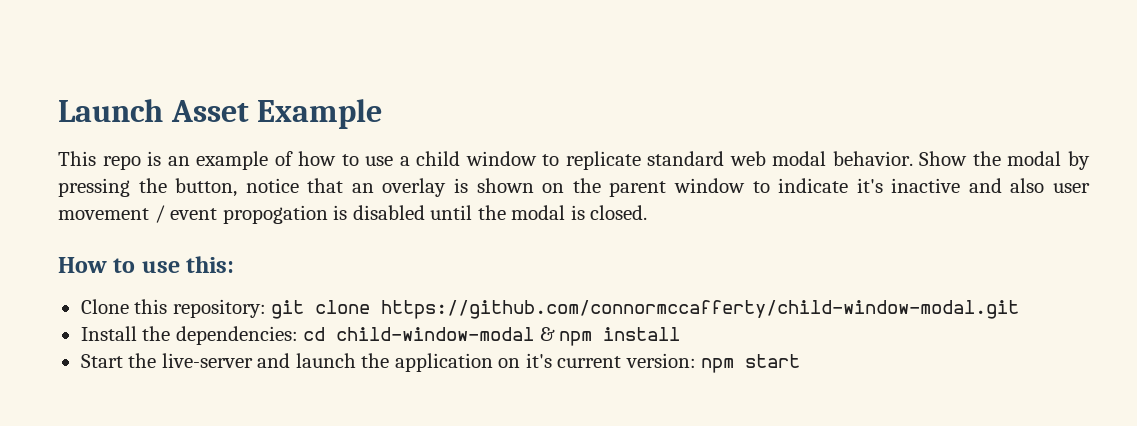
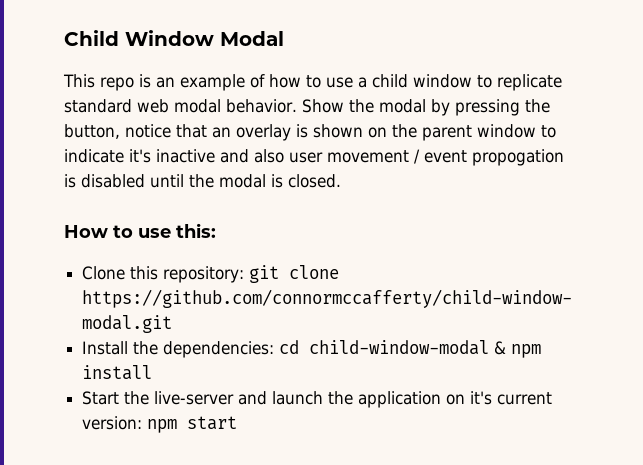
- Launch Asset Example
+ Child Window Modal

